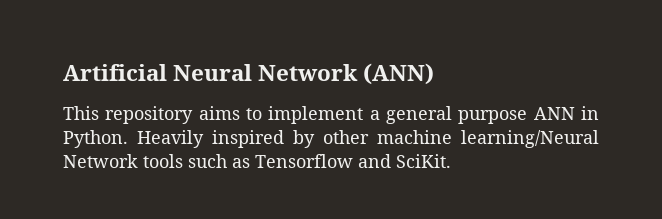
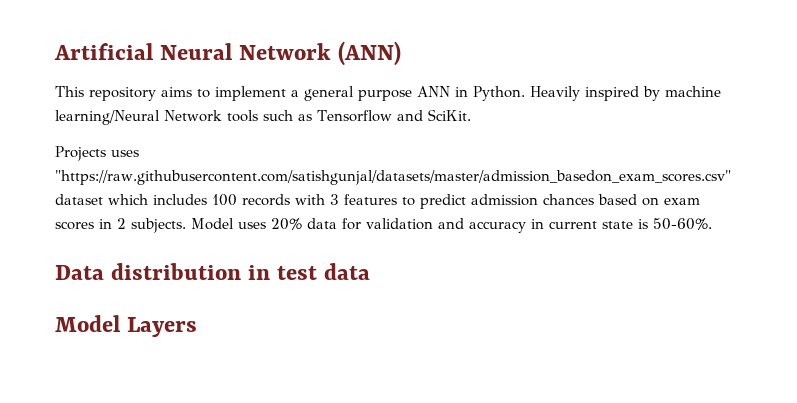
- Heavily inspired by other machine learning/Neural Network tools such as Tensorflow and SciKit.
+ Heavily inspired by machine learning/Neural Network tools such as Tensorflow and SciKit.
+ Projects uses "https://raw.githubusercontent.com/satishgunjal/datasets/master/admission_basedon_exam_scores.csv" dataset which includes 100 records with 3 features to predict admission chances based on exam scores in 2 subjects. Model uses 20% data for validation and accuracy in current state is 50-60%.
+ Data distribution in test data
+ Model Layers

